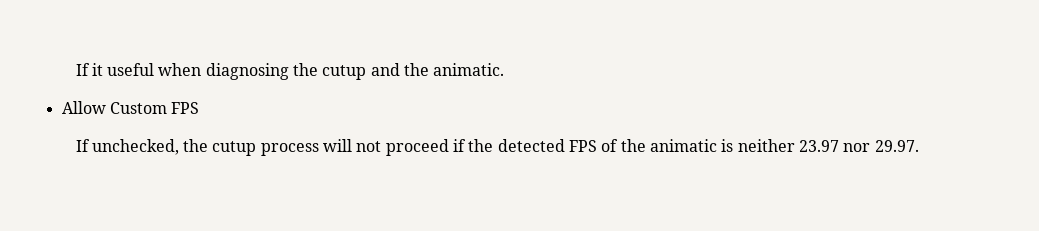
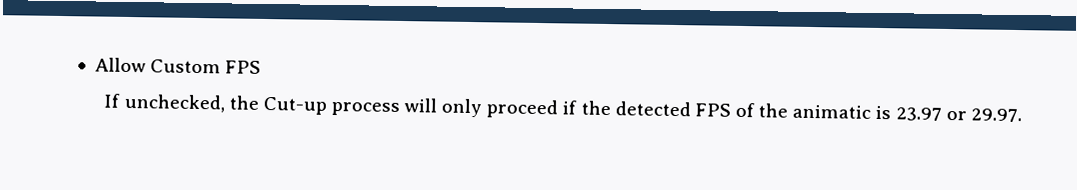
- If it useful when diagnosing the cutup and the animatic.
- If unchecked, the cutup process will not proceed if the detected FPS of the animatic is neither 23.97 nor 29.97.
+ If unchecked, the Cut-up process will only proceed if the detected FPS of the animatic is 23.97 or 29.97.

